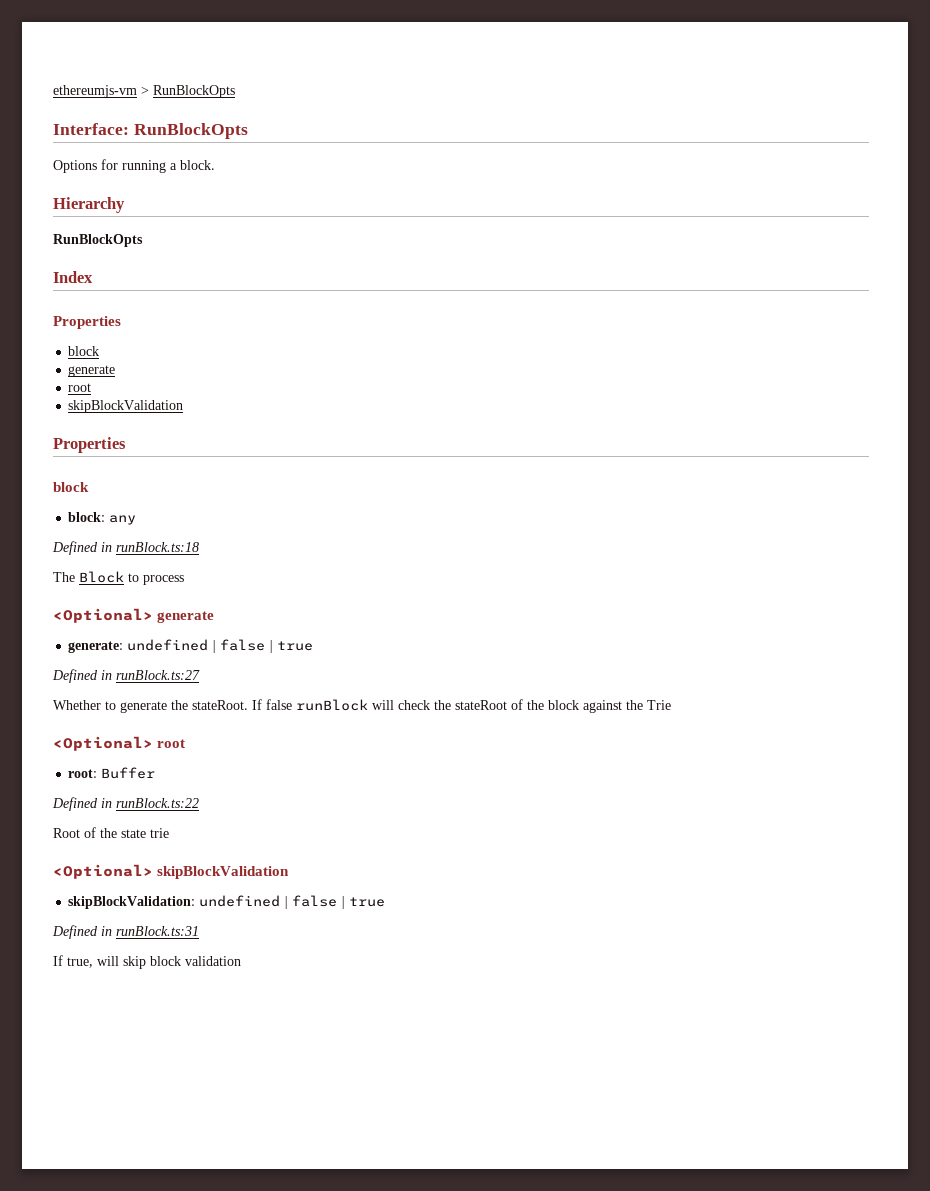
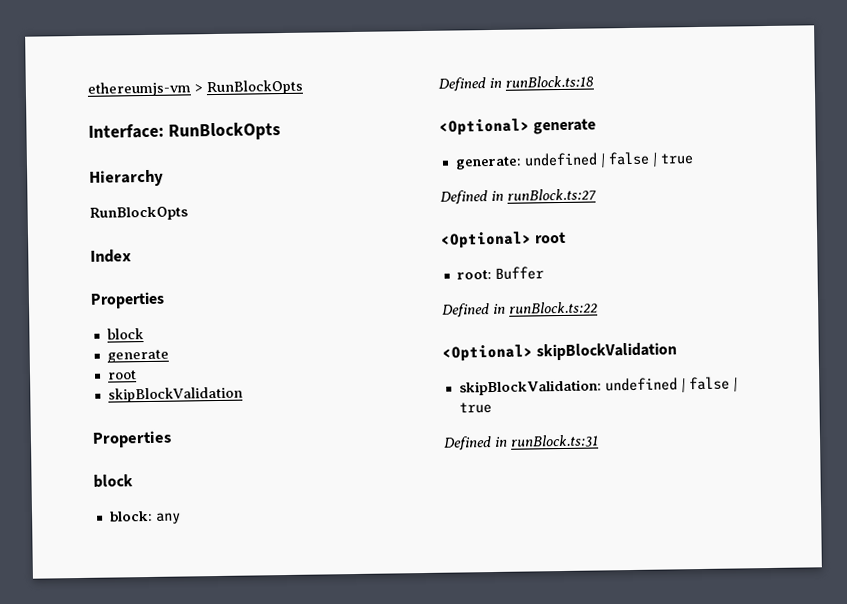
- Options for running a block.
- The Block to process
- Whether to generate the stateRoot. If false runBlock will check the stateRoot of the block against the Trie
- Root of the state trie
- If true, will skip block validation

